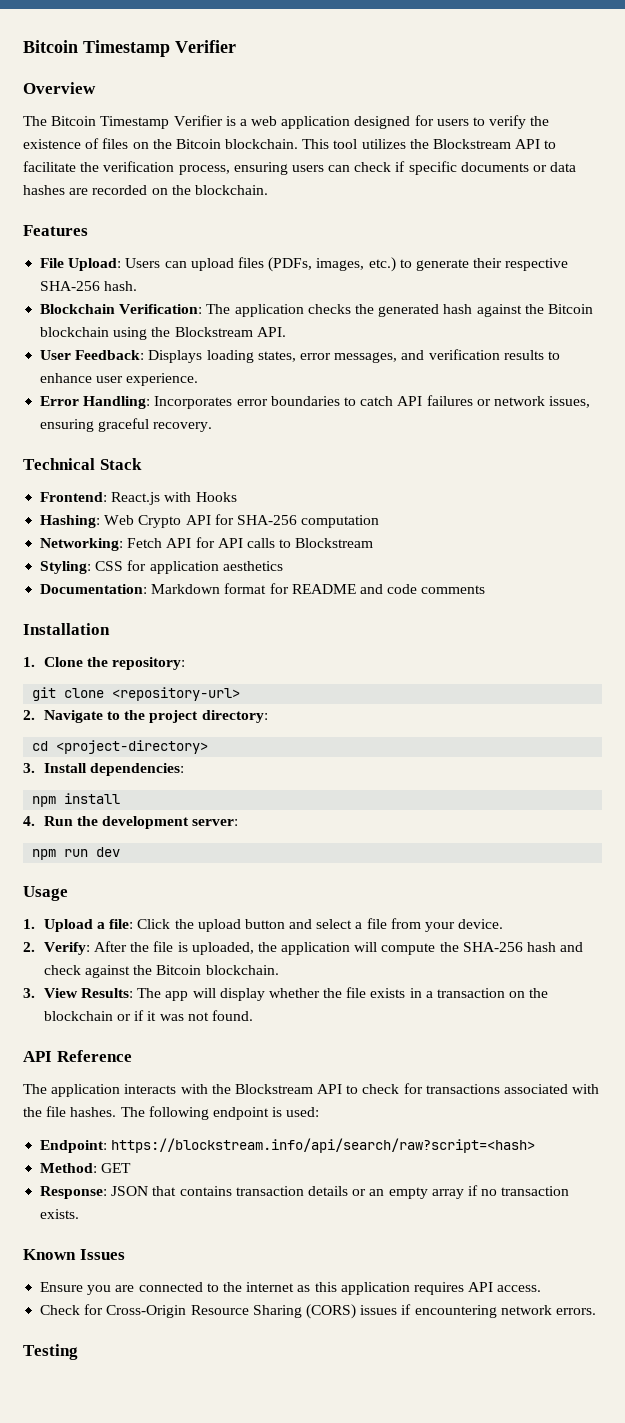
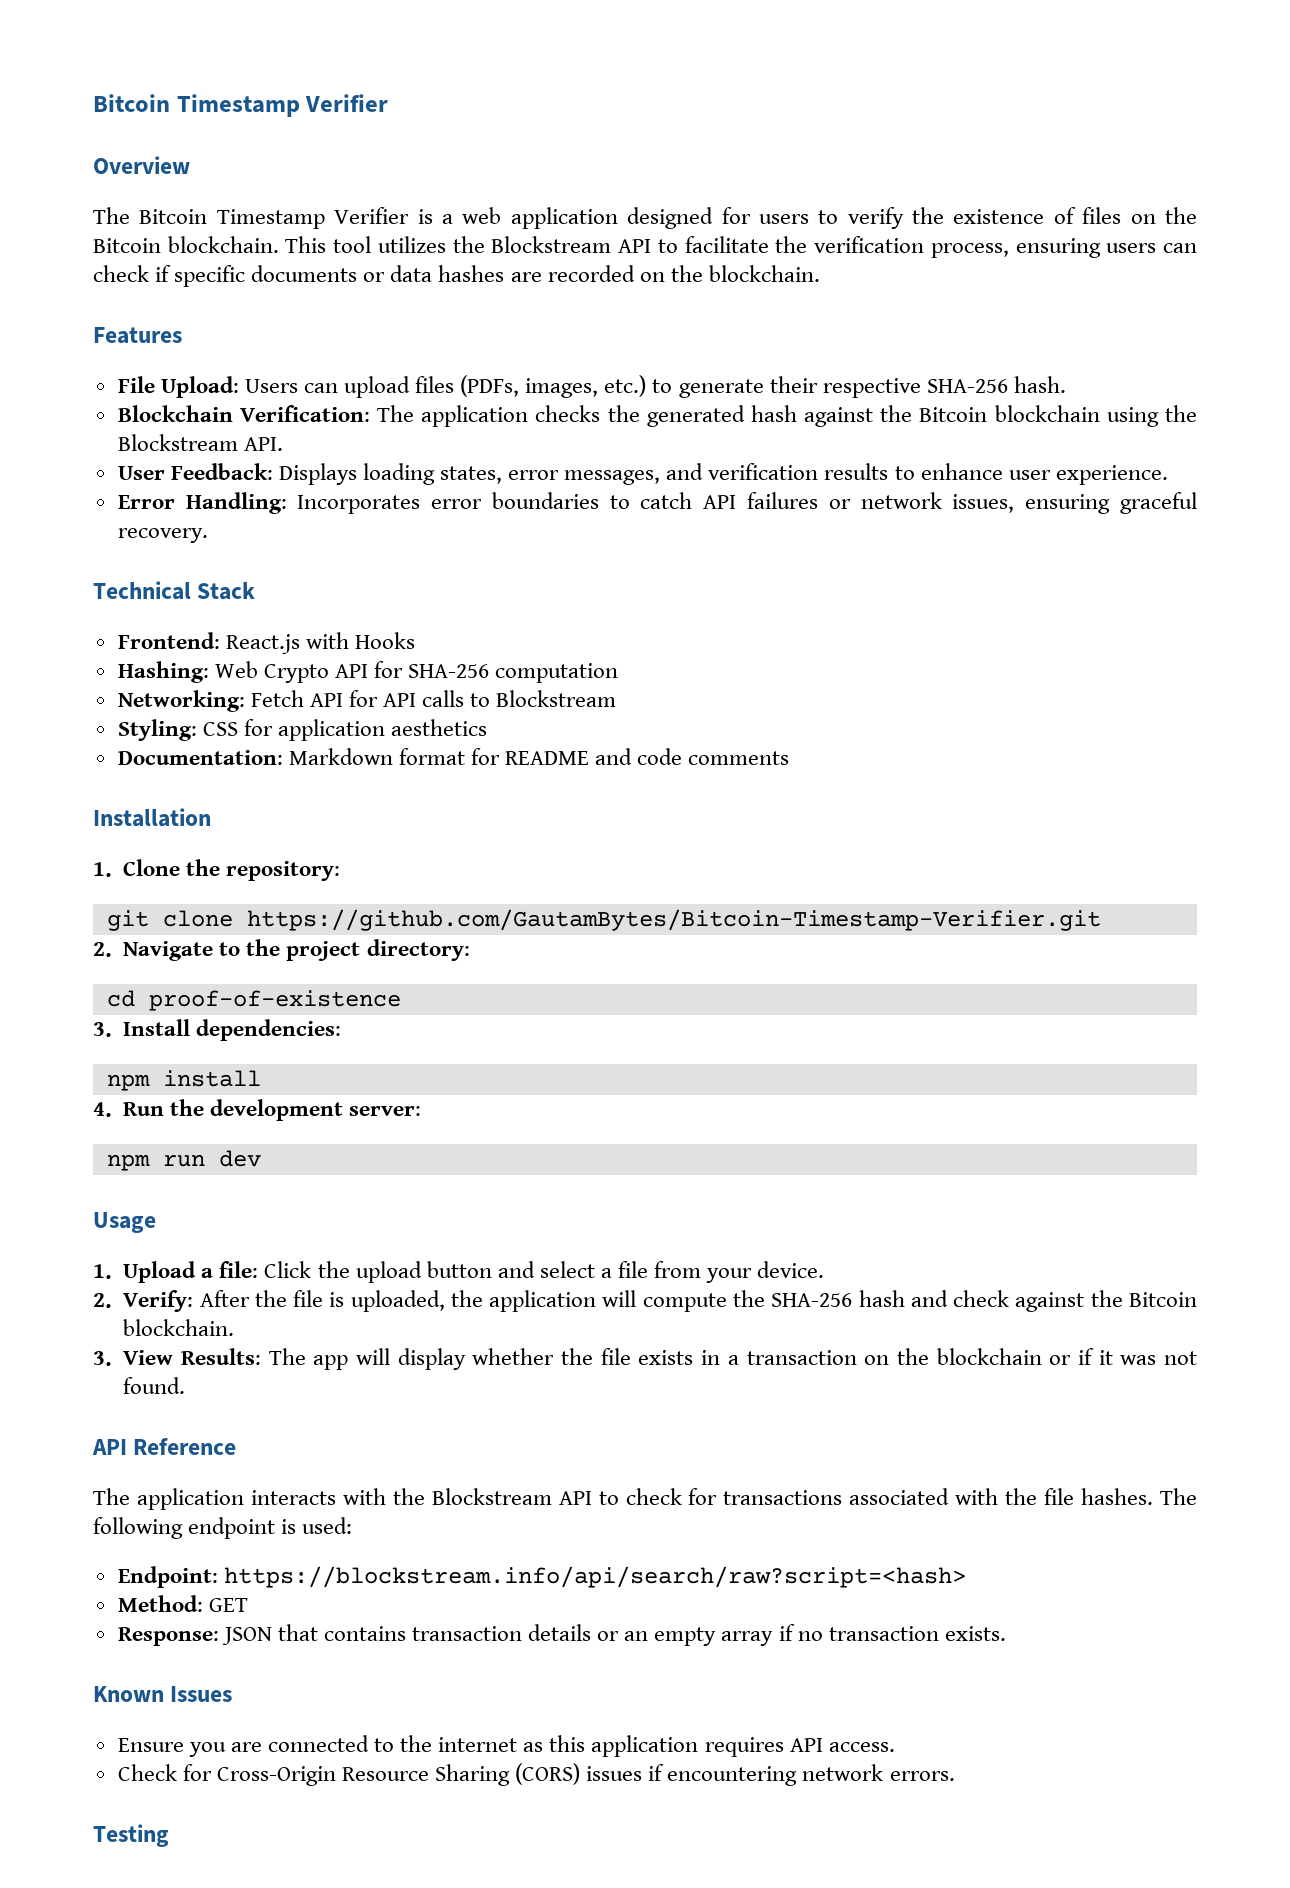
- git clone <repository-url>
+ git clone https://github.com/GautamBytes/Bitcoin-Timestamp-Verifier.git
- cd <project-directory>
+ cd proof-of-existence

